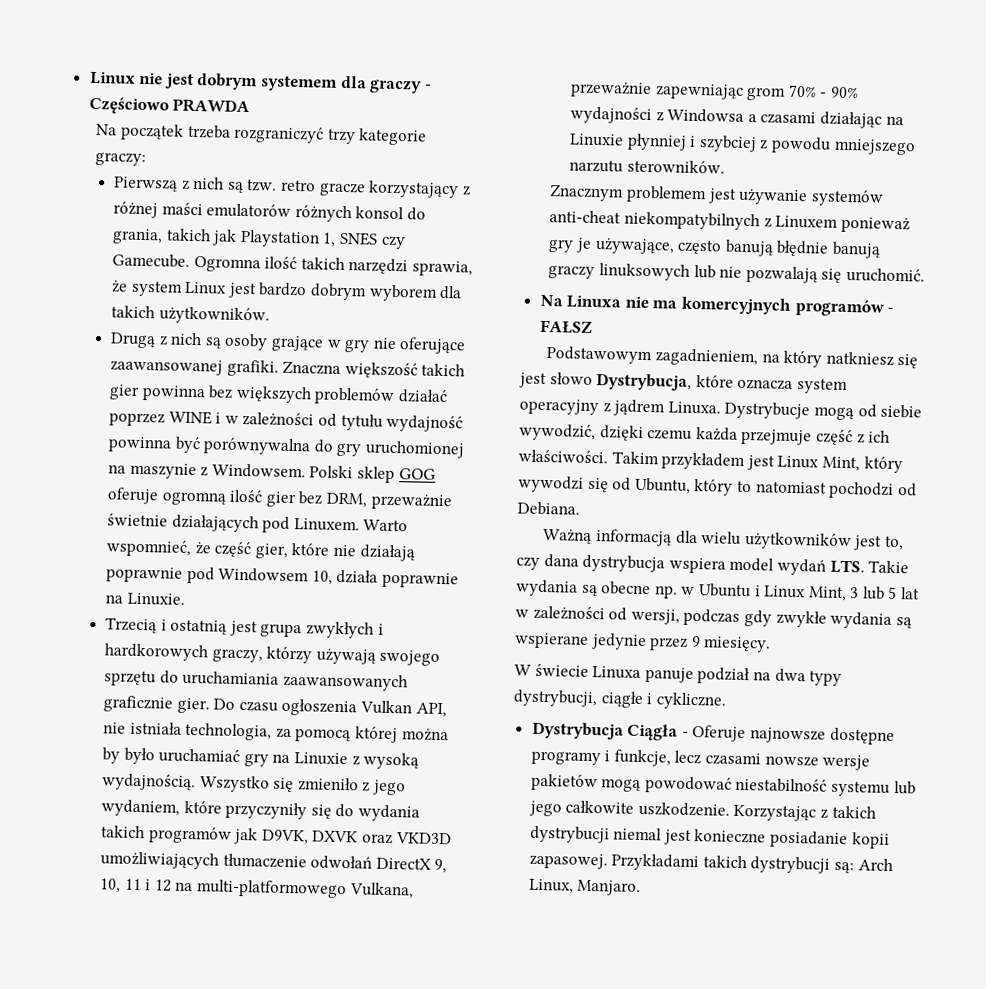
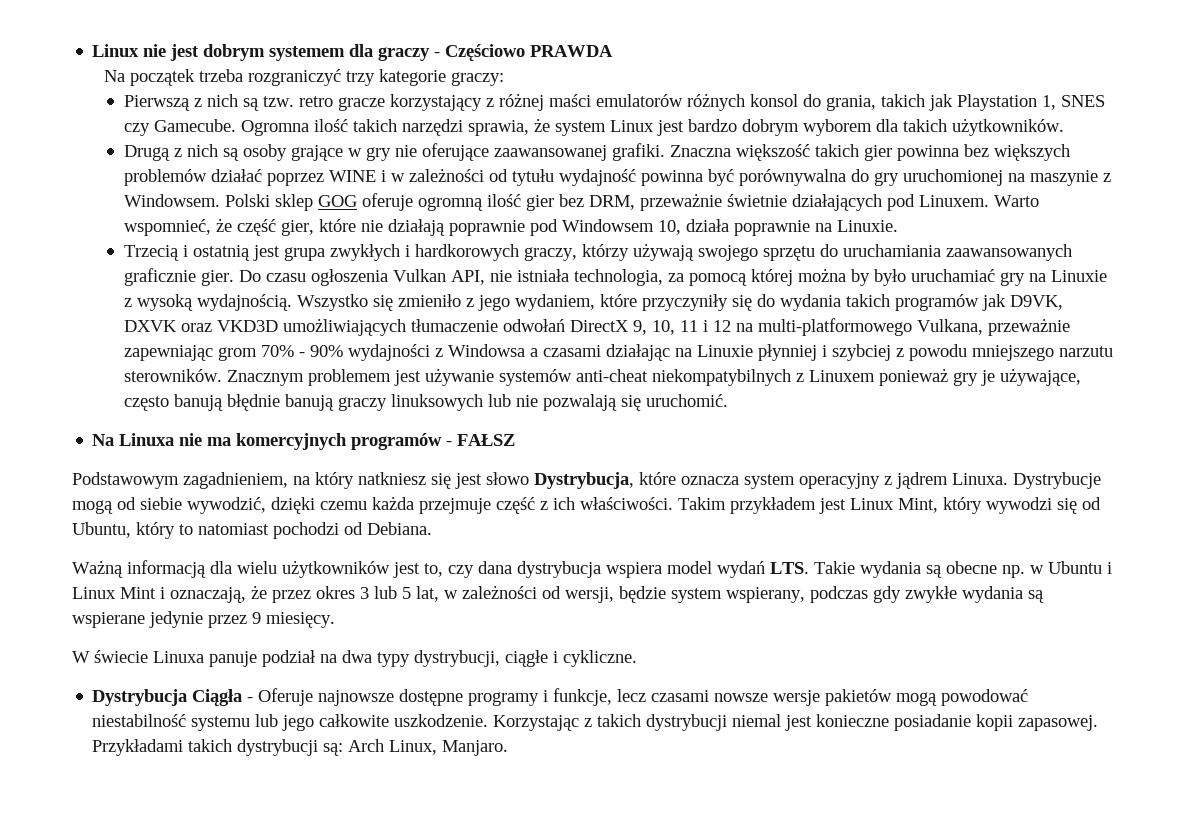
- Wszystko się zmieniło z jego wydaniem, które przyczyniły się do wydania takich programów jak D9VK, DXVK oraz VKD3D umożliwiających tłumaczenie odwołań DirectX 9, 10, 11 i 12 na multi-platformowego Vulkana, przeważnie zapewniając grom 70% - 90% wydajności z Windowsa a czasami działając na Linuxie płynniej i szybciej z powodu mniejszego narzutu sterowników.
- Znacznym problemem jest używanie systemów anti-cheat niekompatybilnych z Linuxem ponieważ gry je używające, często banują błędnie banują graczy linuksowych lub nie pozwalają się uruchomić.
+ Wszystko się zmieniło z jego wydaniem, które przyczyniły się do wydania takich programów jak D9VK, DXVK oraz VKD3D umożliwiających tłumaczenie odwołań DirectX 9, 10, 11 i 12 na multi-platformowego Vulkana, przeważnie zapewniając grom 70% - 90% wydajności z Windowsa a czasami działając na Linuxie płynniej i szybciej z powodu mniejszego narzutu sterowników. Znacznym problemem jest używanie systemów anti-cheat niekompatybilnych z Linuxem ponieważ gry je używające, często banują błędnie banują graczy linuksowych lub nie pozwalają się uruchomić.
- Ważną informacją dla wielu użytkowników jest to, czy dana dystrybucja wspiera model wydań LTS. Takie wydania są obecne np. w Ubuntu i Linux Mint, 3 lub 5 lat w zależności od wersji, podczas gdy zwykłe wydania są wspierane jedynie przez 9 miesięcy.
+ Ważną informacją dla wielu użytkowników jest to, czy dana dystrybucja wspiera model wydań LTS. Takie wydania są obecne np. w Ubuntu i Linux Mint i oznaczają, że przez okres 3 lub 5 lat, w zależności od wersji, będzie system wspierany, podczas gdy zwykłe wydania są wspierane jedynie przez 9 miesięcy.

